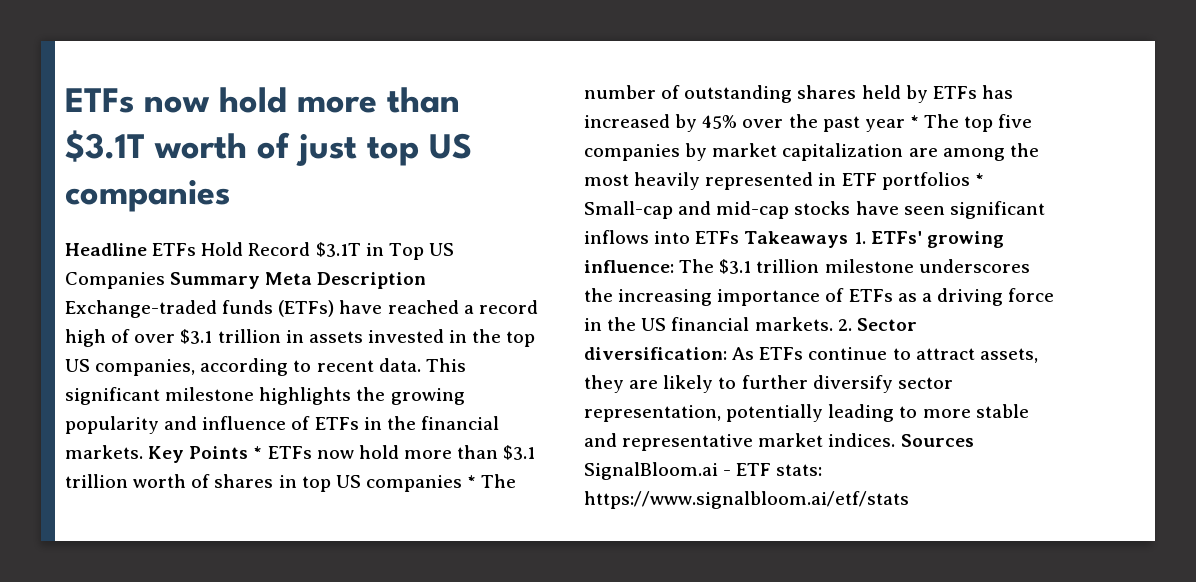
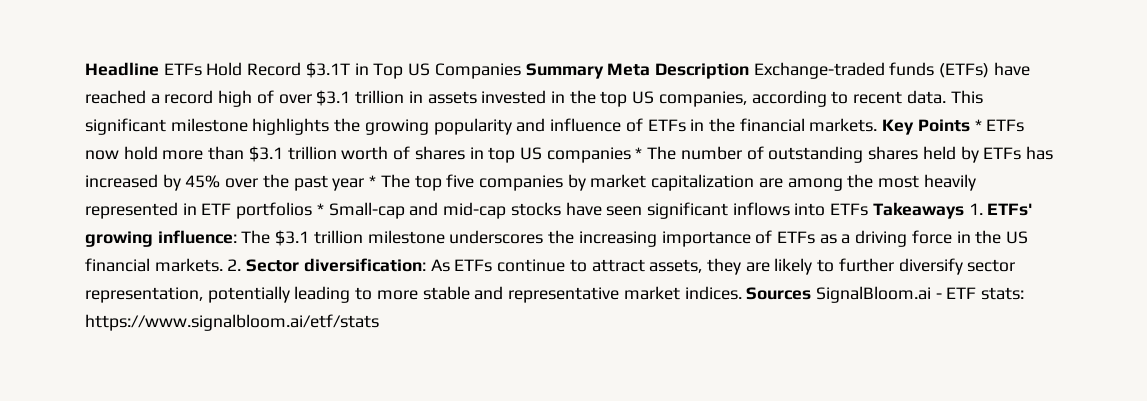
- ETFs now hold more than $3.1T worth of just top US companies

